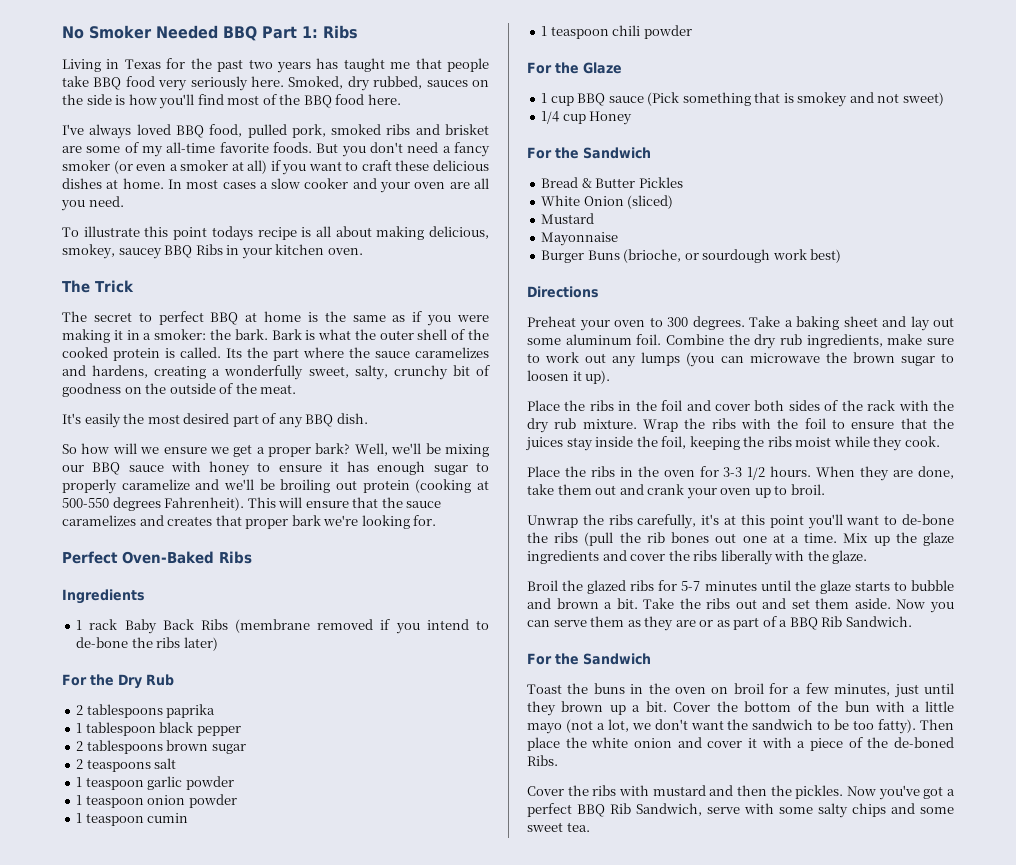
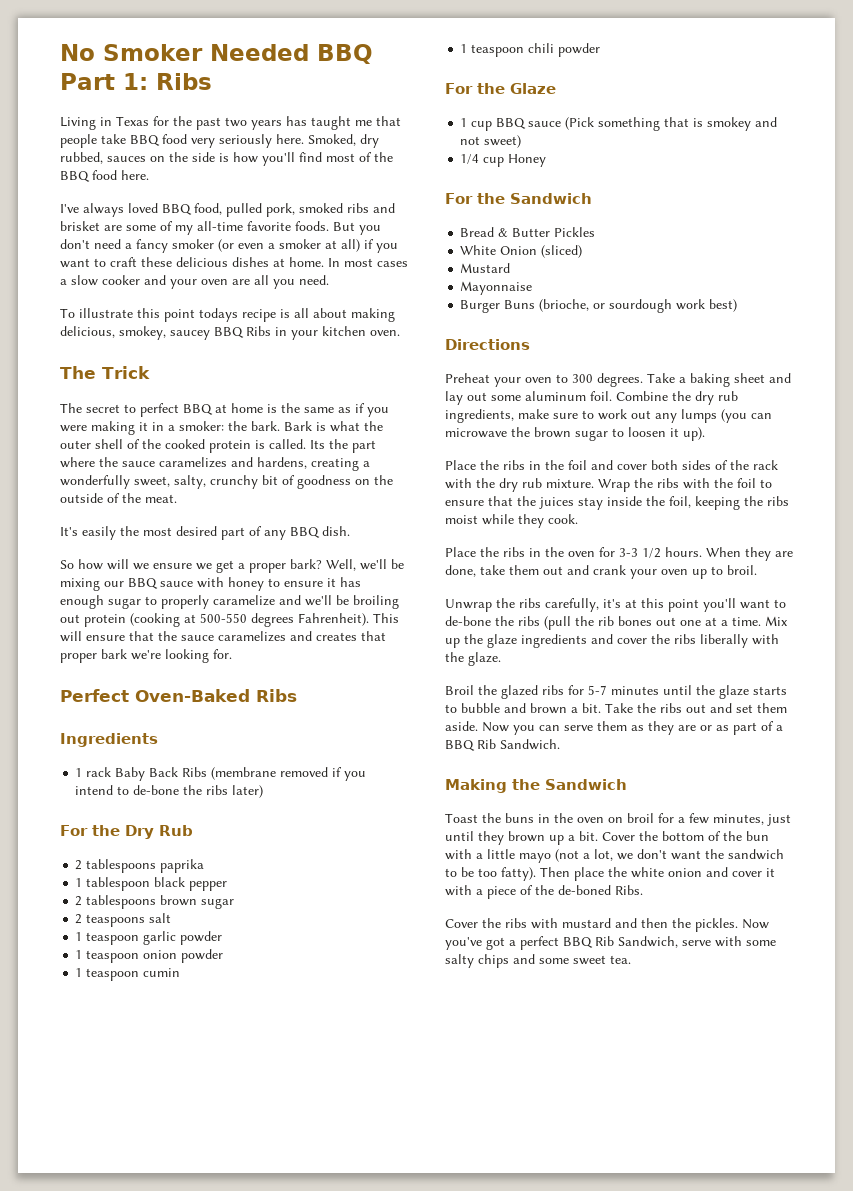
  Now you can serve them as they are or as part of a BBQ Rib Sandwich.
- For the Sandwich
+ Making the Sandwich

